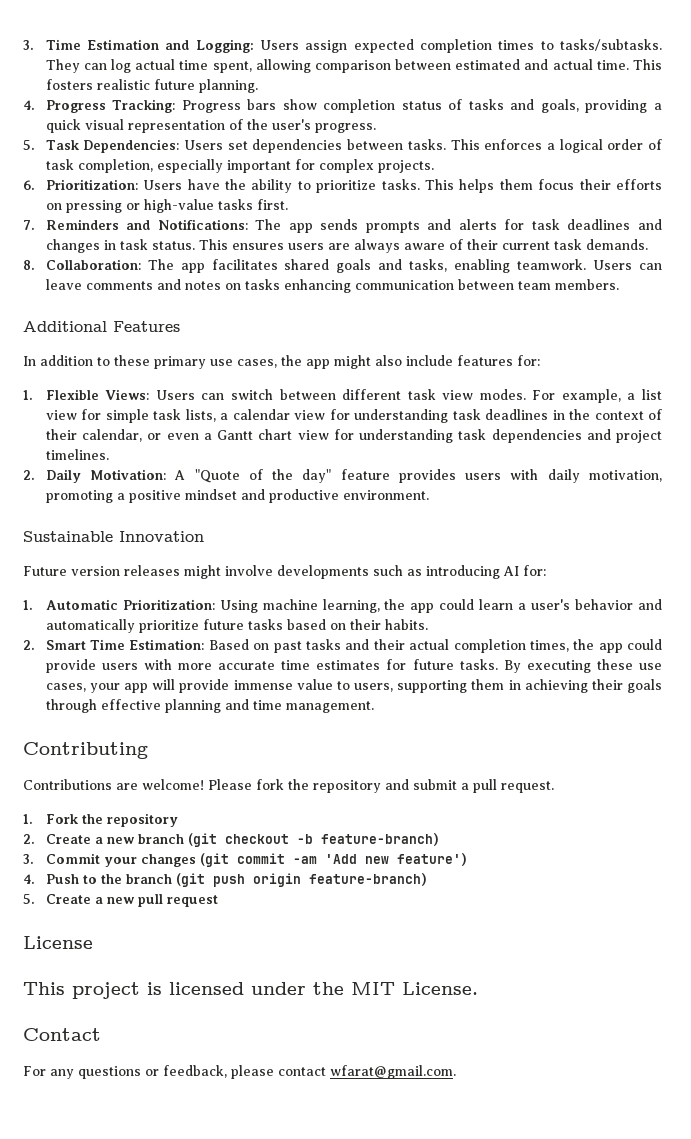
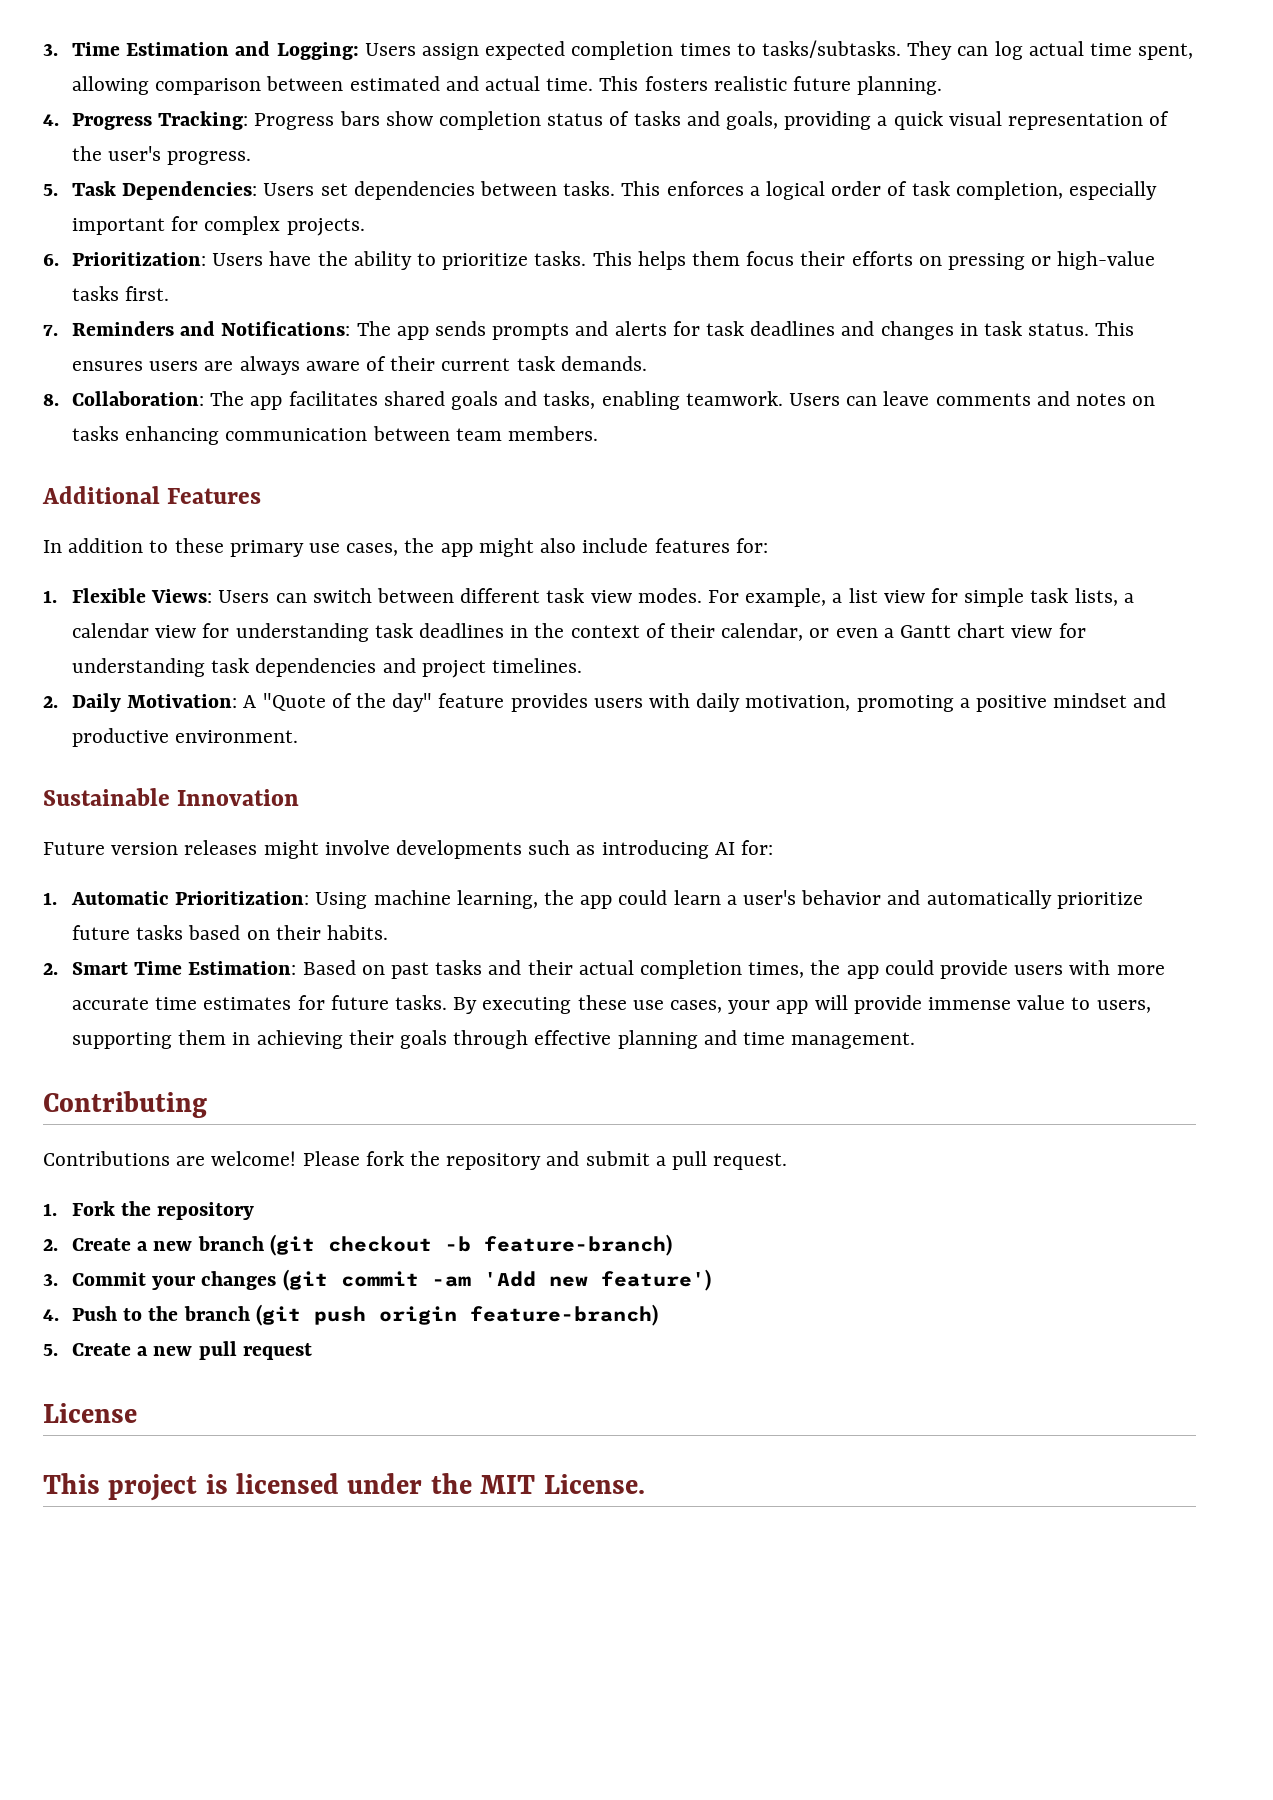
- Contact
- For any questions or feedback, please contact wfarat@gmail.com.

